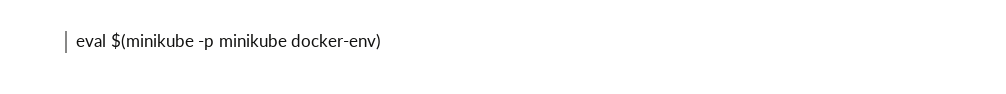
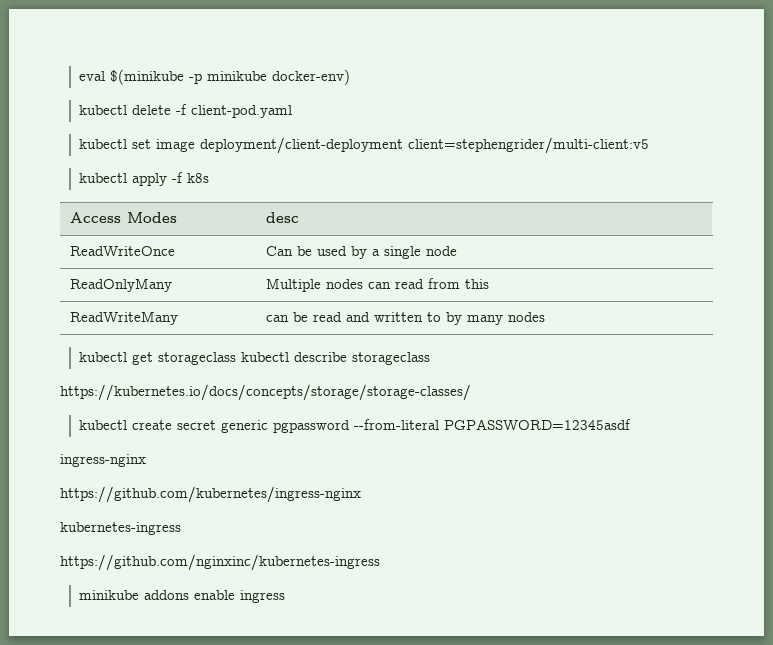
+ kubectl delete -f client-pod.yaml
+ kubectl set image deployment/client-deployment client=stephengrider/multi-client:v5
+ kubectl apply -f k8s
+ Access Modes | desc
+ ReadWriteOnce | Can be used by a single node
+ ReadOnlyMany | Multiple nodes can read from this
+ ReadWriteMany | can be read and written to by many nodes
+ kubectl get storageclass kubectl describe storageclass
+ https://kubernetes.io/docs/concepts/storage/storage-classes/
+ kubectl create secret generic pgpassword --from-literal PGPASSWORD=12345asdf
+ ingress-nginx
+ https://github.com/kubernetes/ingress-nginx
+ kubernetes-ingress
+ https://github.com/nginxinc/kubernetes-ingress
+ minikube addons enable ingress

